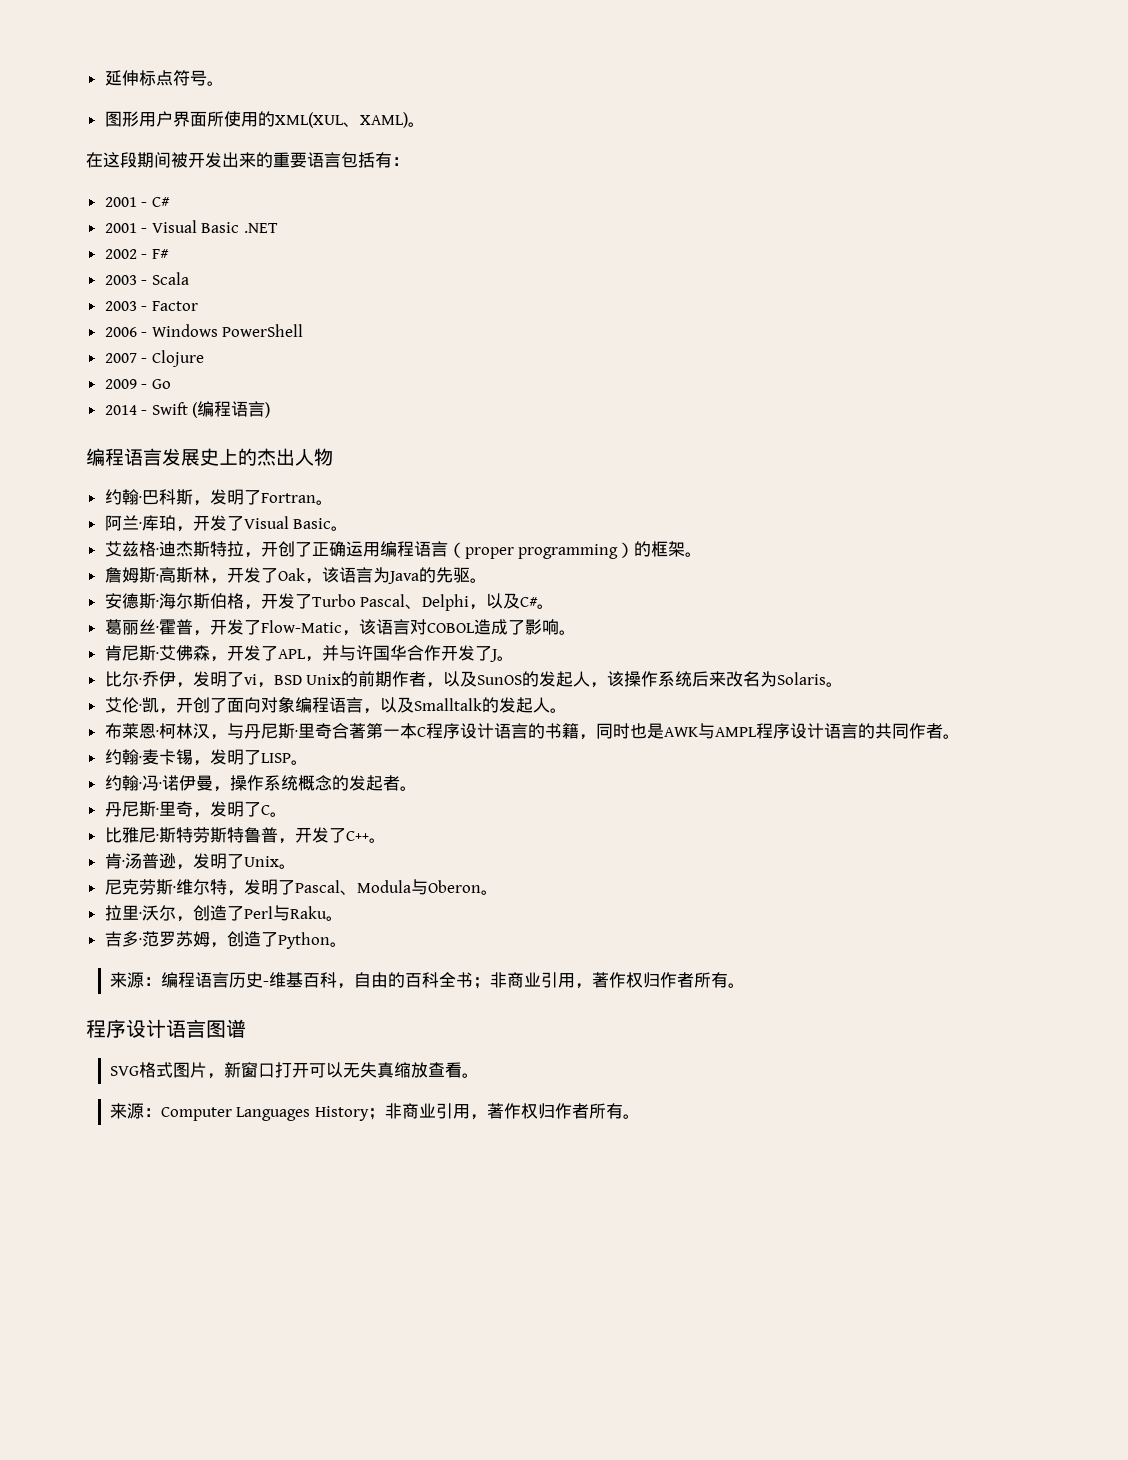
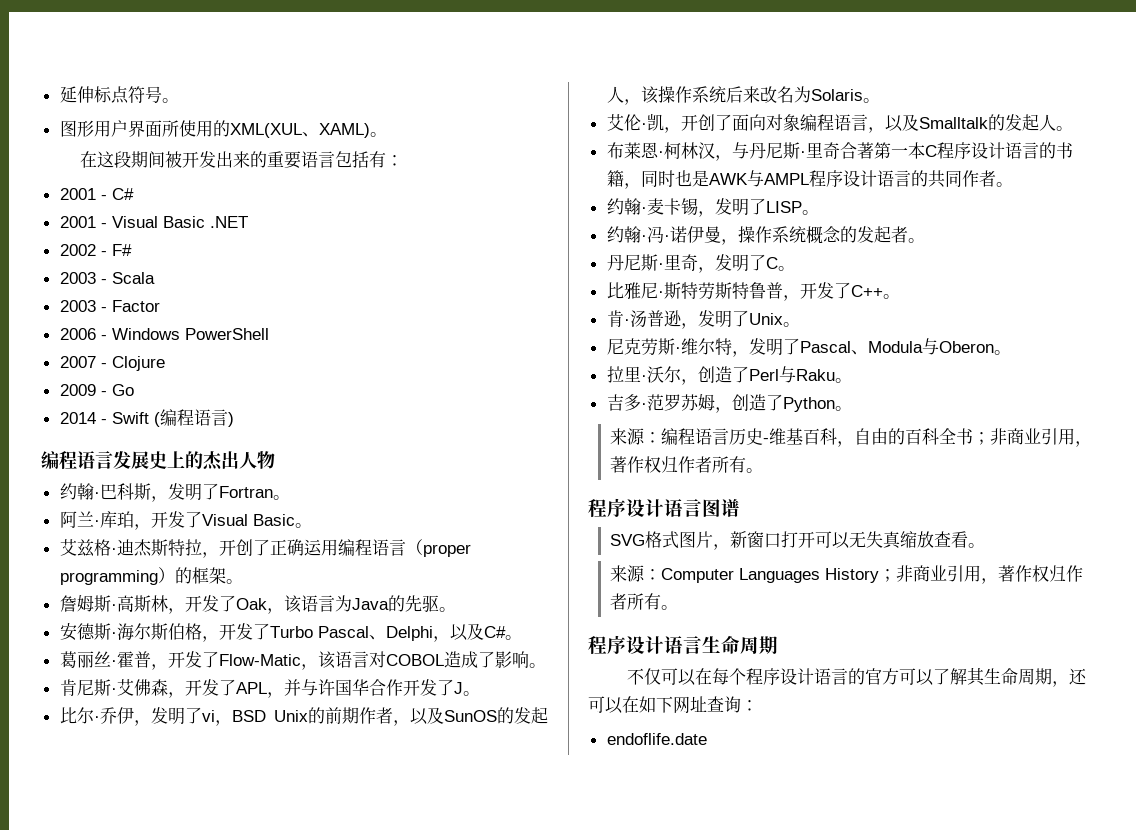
+ 程序设计语言生命周期
+ 不仅可以在每个程序设计语言的官方可以了解其生命周期，还可以在如下网址查询：
+ endoflife.date

